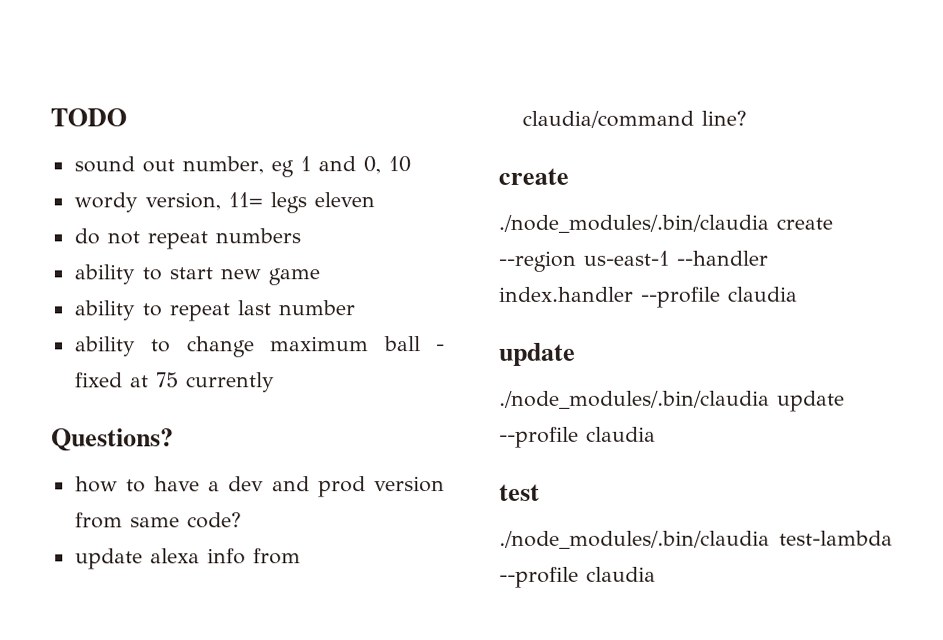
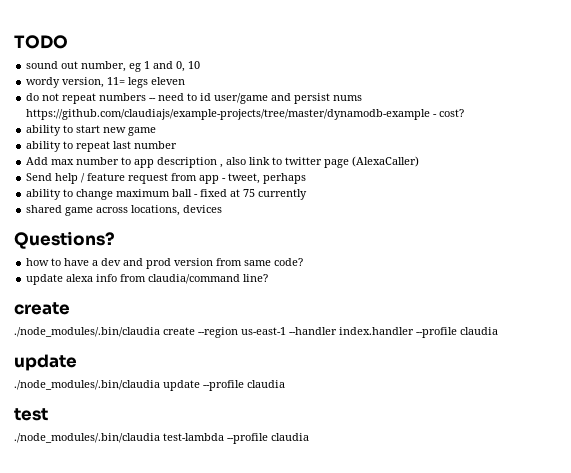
- do not repeat numbers
+ do not repeat numbers -- need to id user/game and persist nums https://github.com/claudiajs/example-projects/tree/master/dynamodb-example - cost?
+ Add max number to app description , also link to twitter page (AlexaCaller)
+ Send help / feature request from app - tweet, perhaps
+ shared game across locations, devices

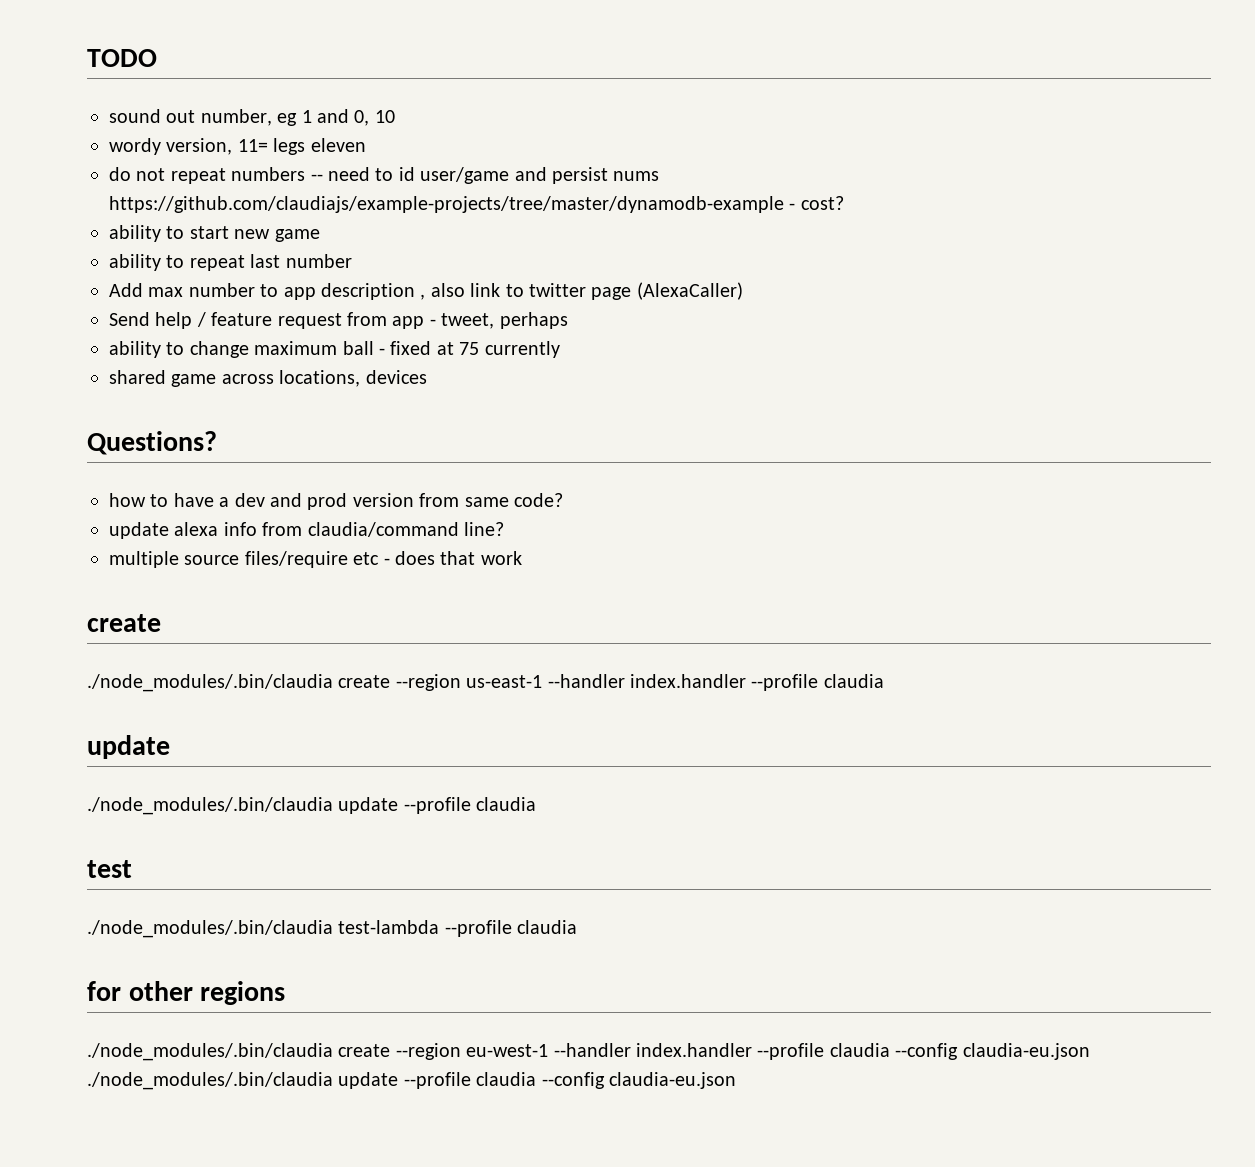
+ multiple source files/require etc - does that work
+ for other regions
+ ./node_modules/.bin/claudia create --region eu-west-1 --handler index.handler --profile claudia --config claudia-eu.json ./node_modules/.bin/claudia update --profile claudia --config claudia-eu.json

